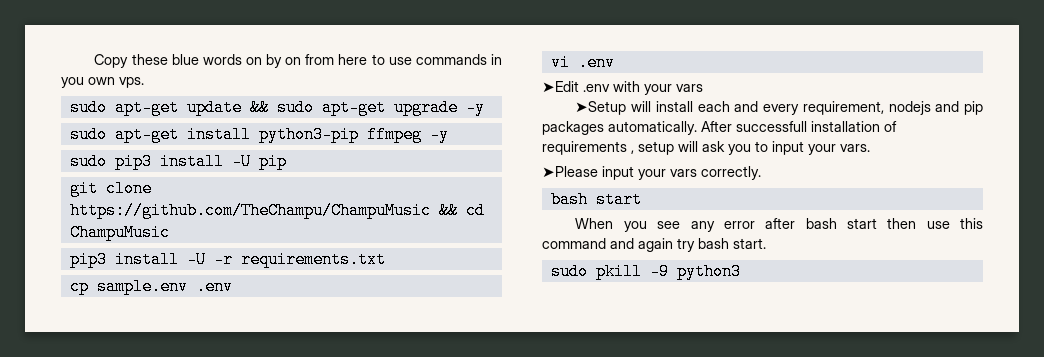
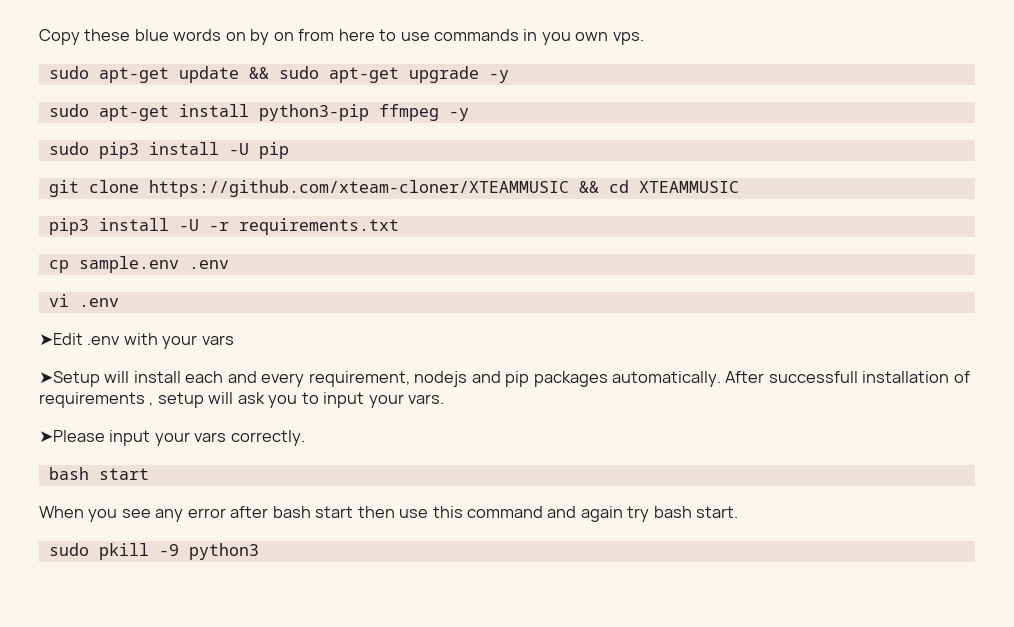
- git clone https://github.com/TheChampu/ChampuMusic && cd ChampuMusic
+ git clone https://github.com/xteam-cloner/XTEAMMUSIC && cd XTEAMMUSIC

